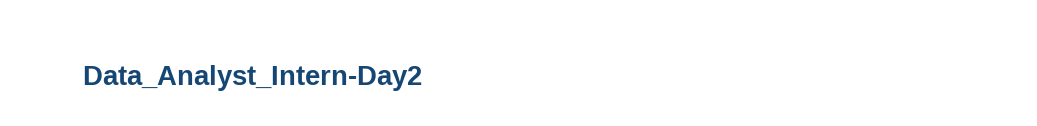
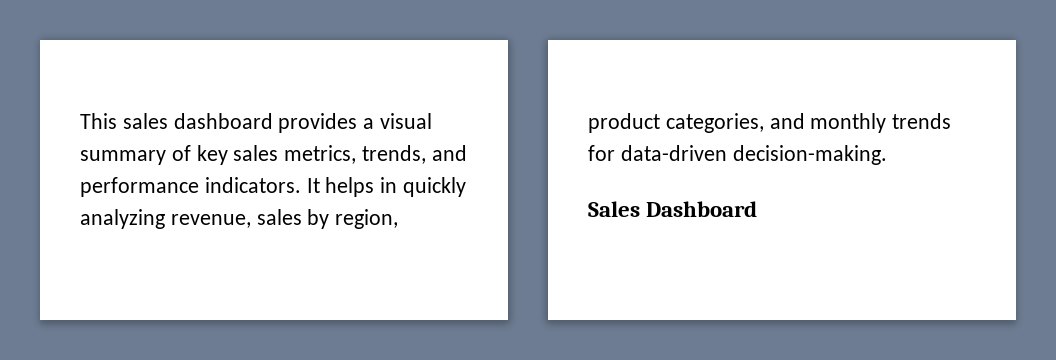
- Data_Analyst_Intern-Day2
+ This sales dashboard provides a visual summary of key sales metrics, trends, and performance indicators. It helps in quickly analyzing revenue, sales by region, product categories, and monthly trends for data-driven decision-making.
+ Sales Dashboard

